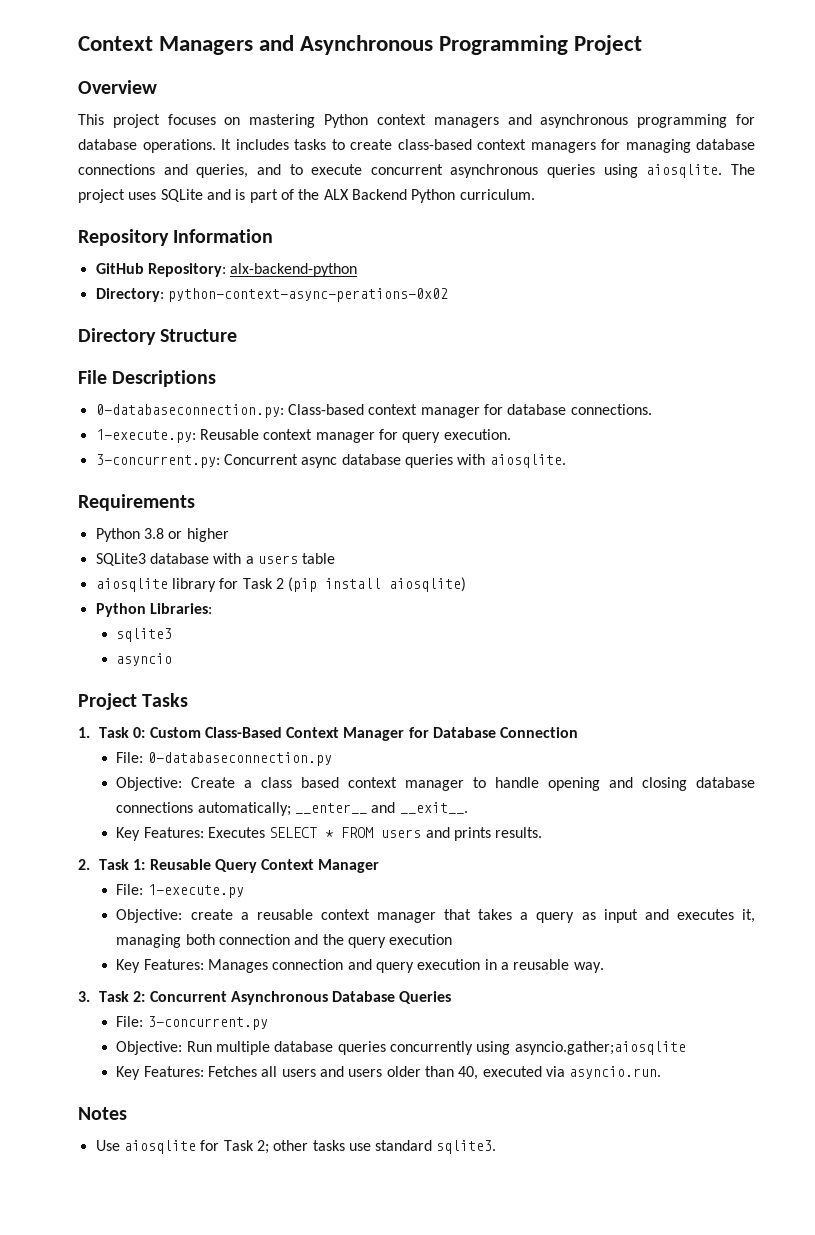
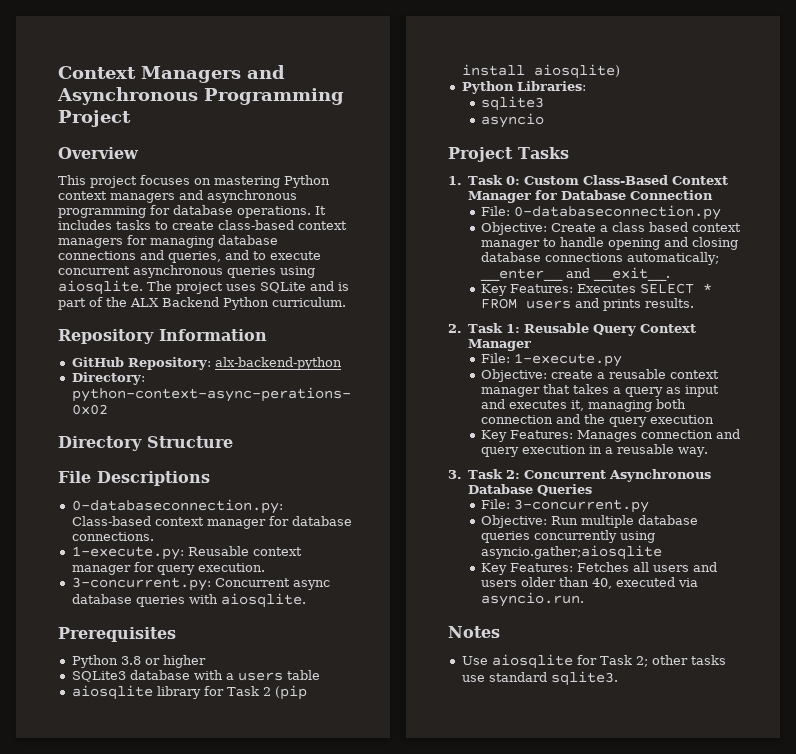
- Requirements
+ Prerequisites

